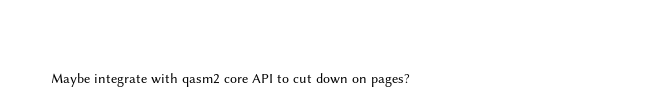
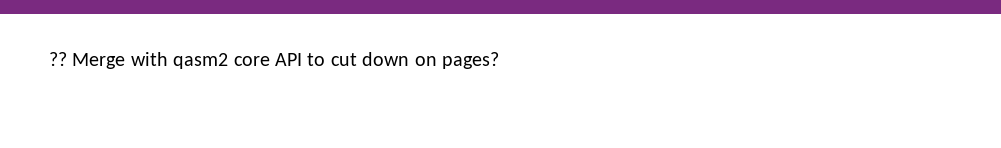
- Maybe integrate with qasm2 core API to cut down on pages?
+ ?? Merge with qasm2 core API to cut down on pages?

